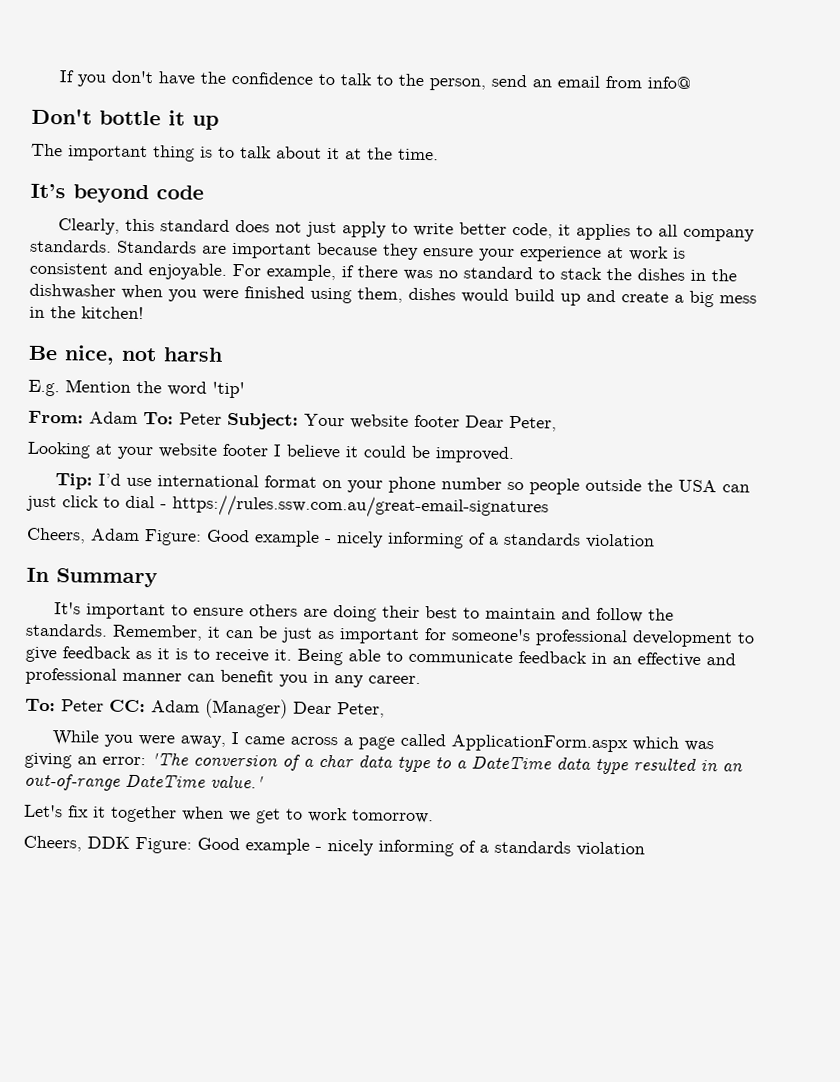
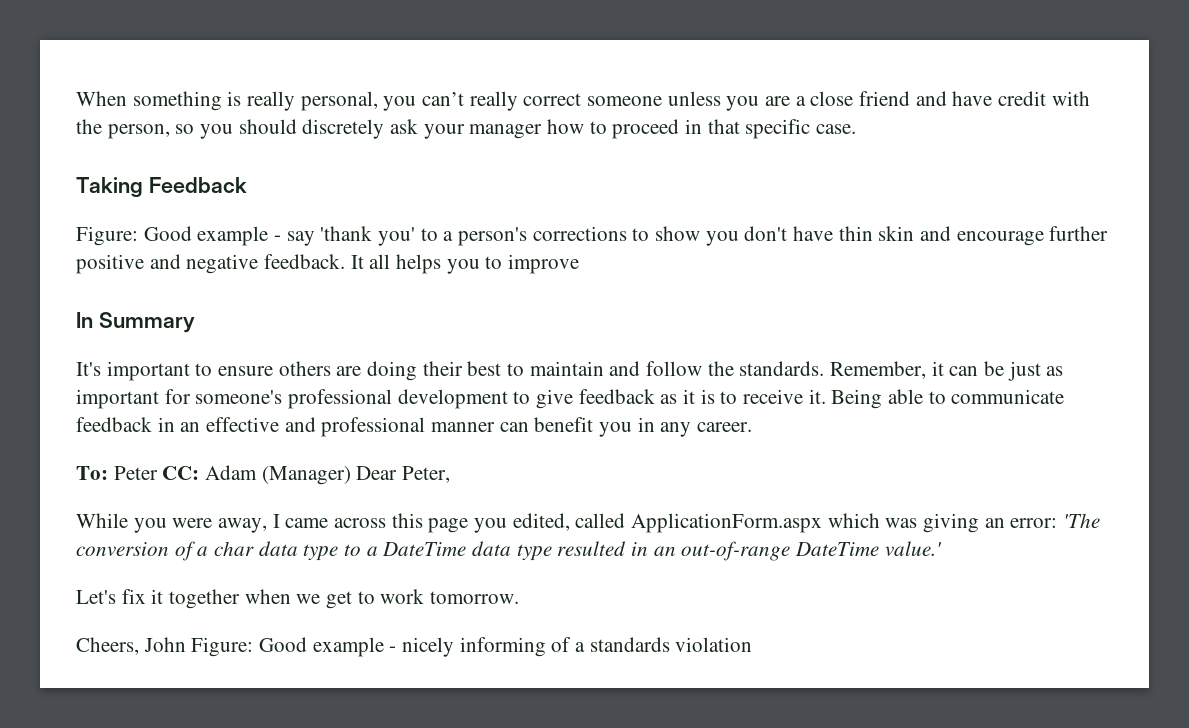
- If you don't have the confidence to talk to the person, send an email from info@
- Don't bottle it up
- The important thing is to talk about it at the time.
- It’s beyond code
- Clearly, this standard does not just apply to write better code, it applies to all company standards. Standards are important because they ensure your experience at work is consistent and enjoyable. For example, if there was no standard to stack the dishes in the dishwasher when you were finished using them, dishes would build up and create a big mess in the kitchen!
- Be nice, not harsh
- E.g. Mention the word 'tip'
- From: Adam To: Peter Subject: Your website footer Dear Peter,
- Looking at your website footer I believe it could be improved.
- Tip: I’d use international format on your phone number so people outside the USA can just click to dial - https://rules.ssw.com.au/great-email-signatures
- Cheers, Adam Figure: Good example - nicely informing of a standards violation
+ When something is really personal, you can’t really correct someone unless you are a close friend and have credit with the person, so you should discretely ask your manager how to proceed in that specific case.
+ Taking Feedback
+ Figure: Good example - say 'thank you' to a person's corrections to show you don't have thin skin and encourage further positive and negative feedback. It all helps you to improve
- While you were away, I came across a page called ApplicationForm.aspx which was giving an error: 'The conversion of a char data type to a DateTime data type resulted in an out-of-range DateTime value.'
+ While you were away, I came across this page you edited, called ApplicationForm.aspx which was giving an error: 'The conversion of a char data type to a DateTime data type resulted in an out-of-range DateTime value.'
- Cheers, DDK Figure: Good example - nicely informing of a standards violation
+ Cheers, John Figure: Good example - nicely informing of a standards violation

